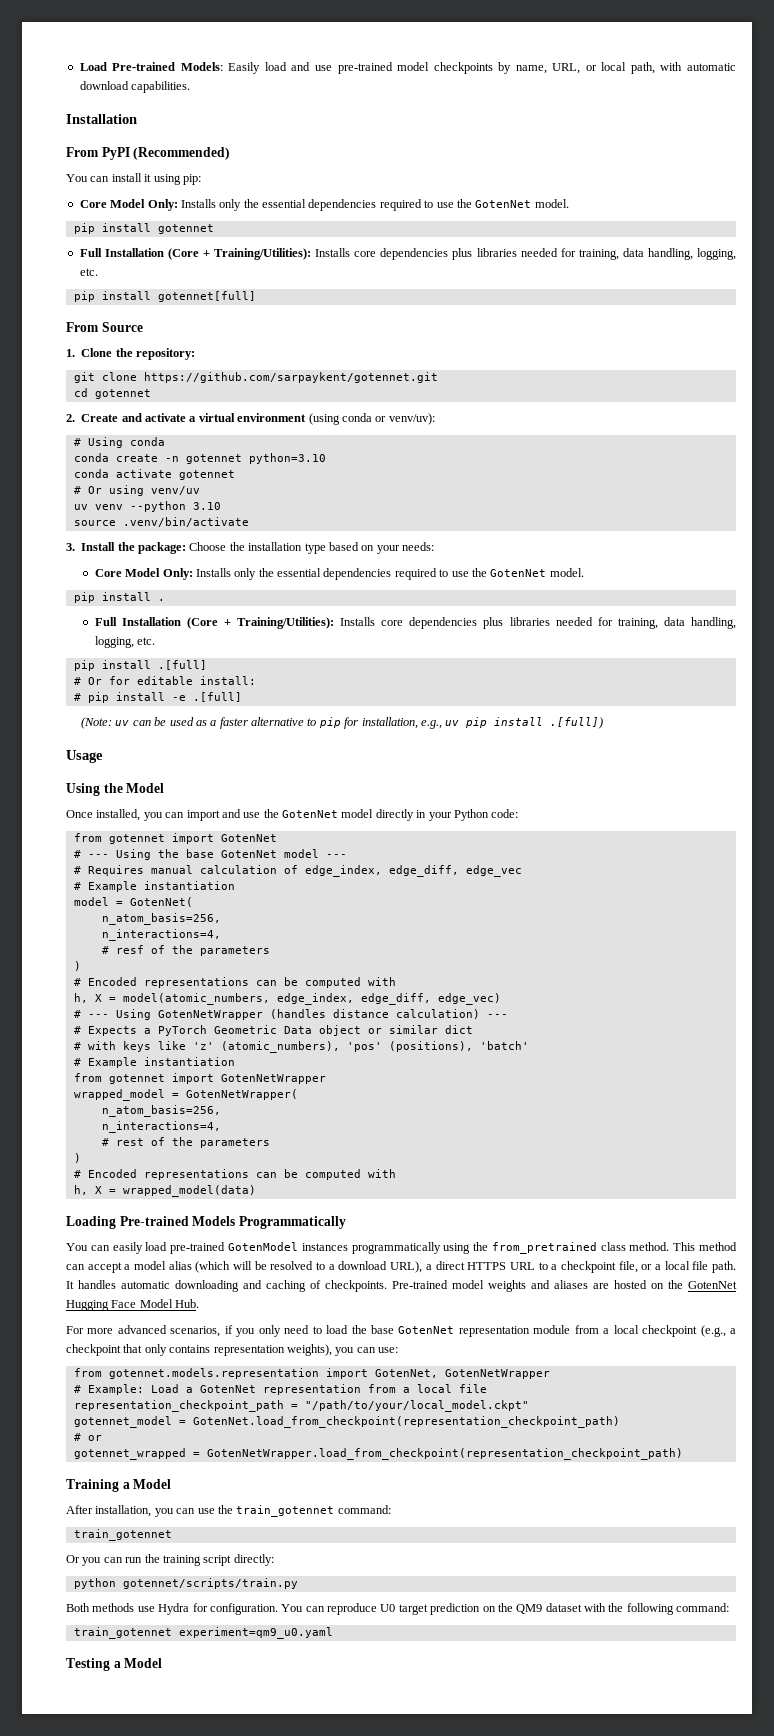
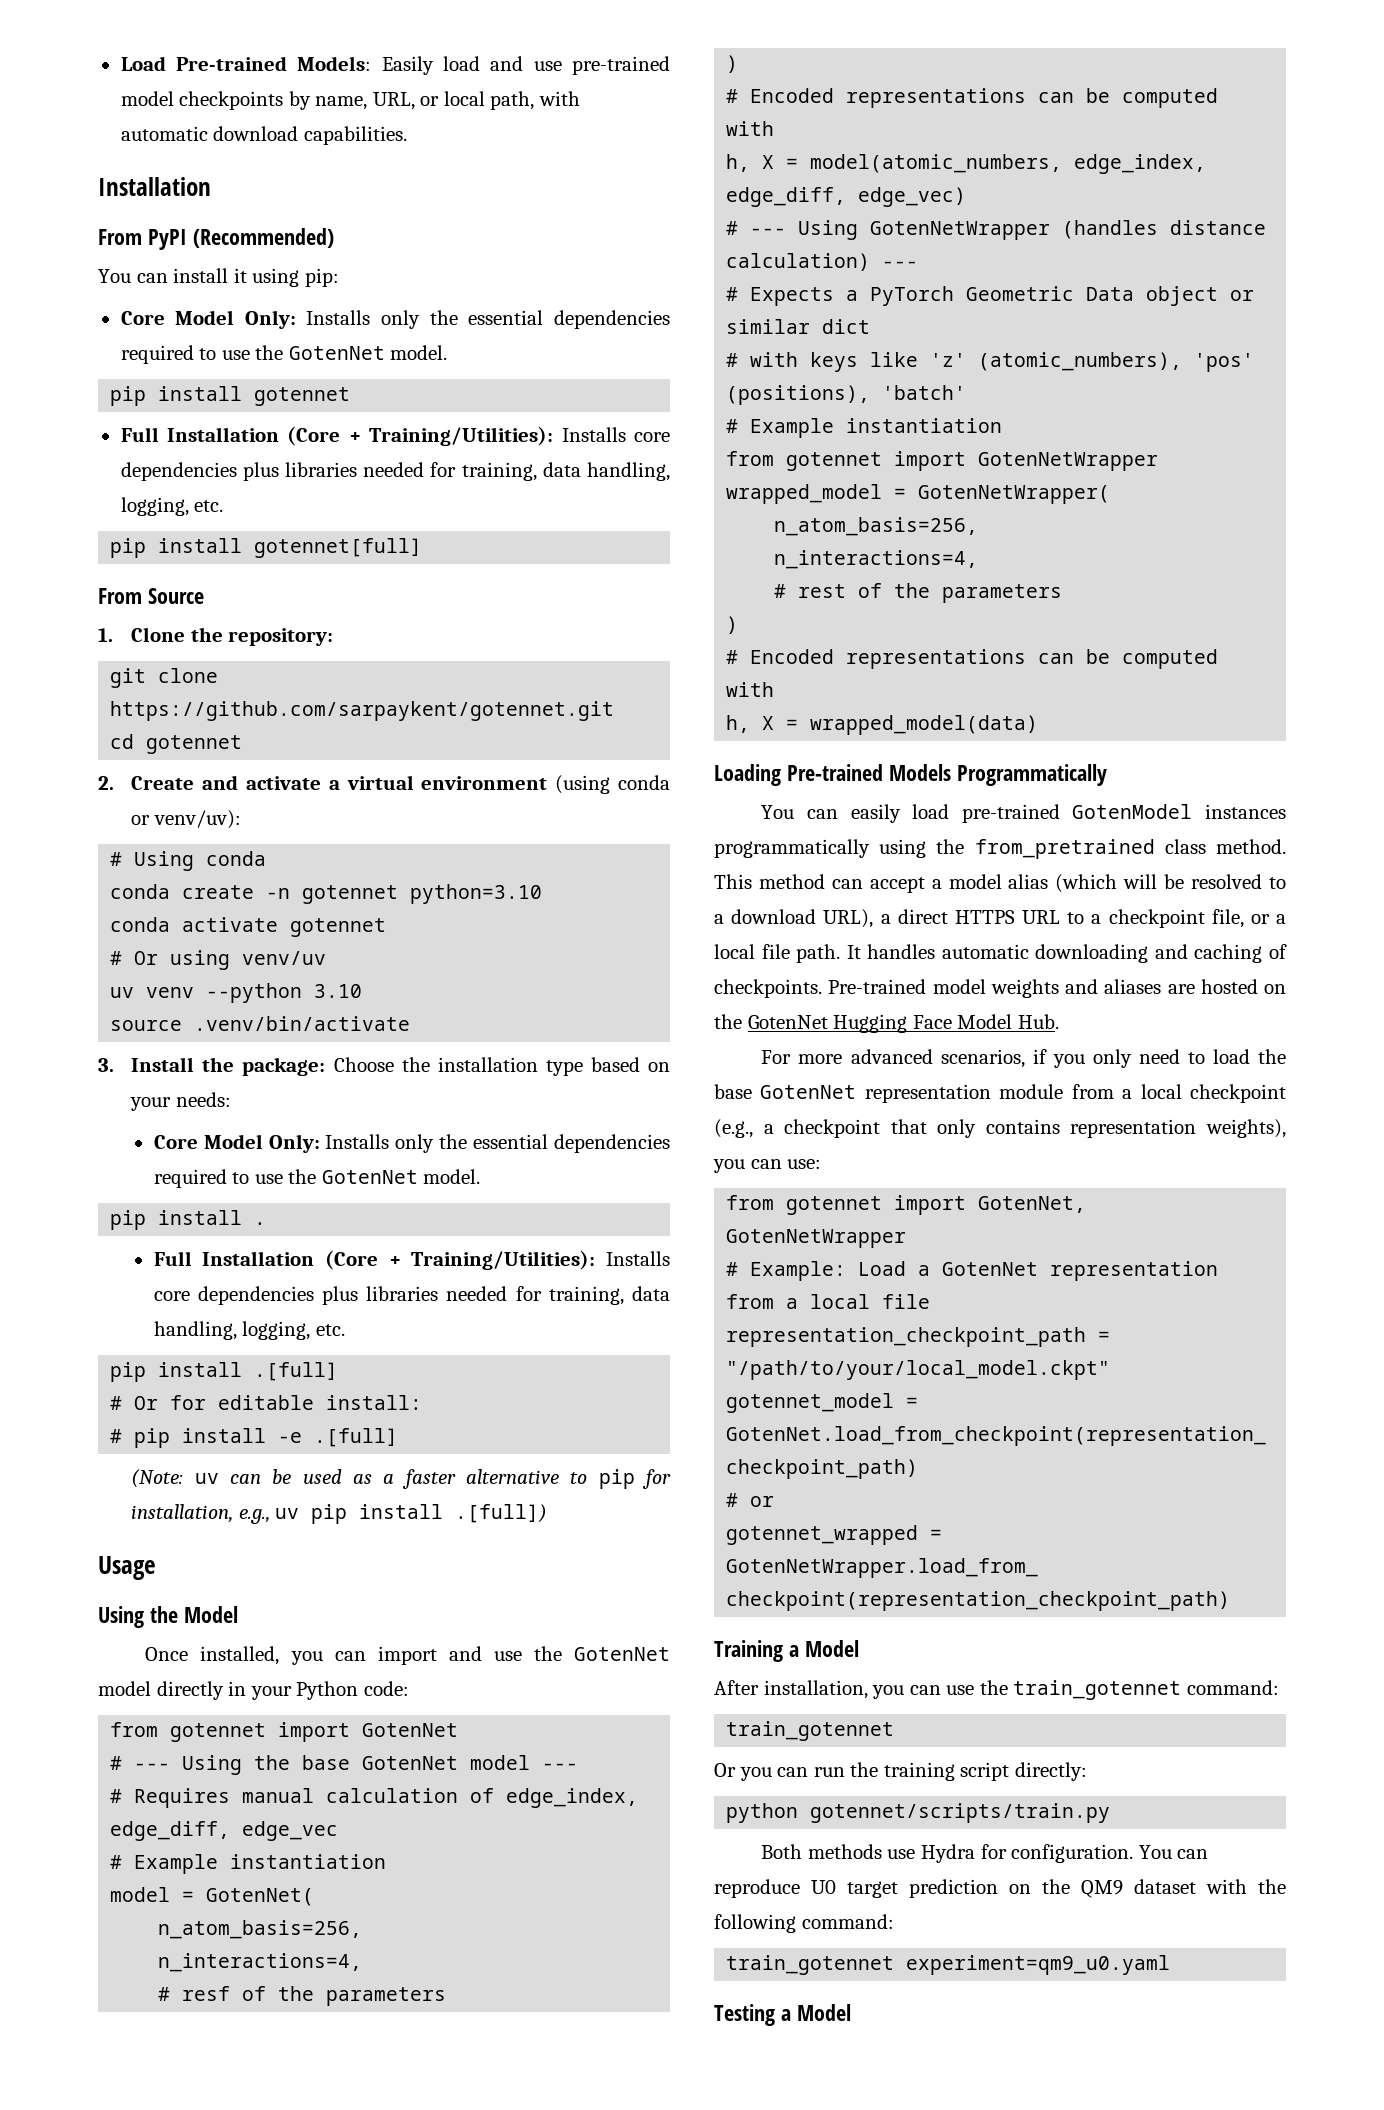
- from gotennet.models.representation import GotenNet, GotenNetWrapper
+ from gotennet import GotenNet, GotenNetWrapper

